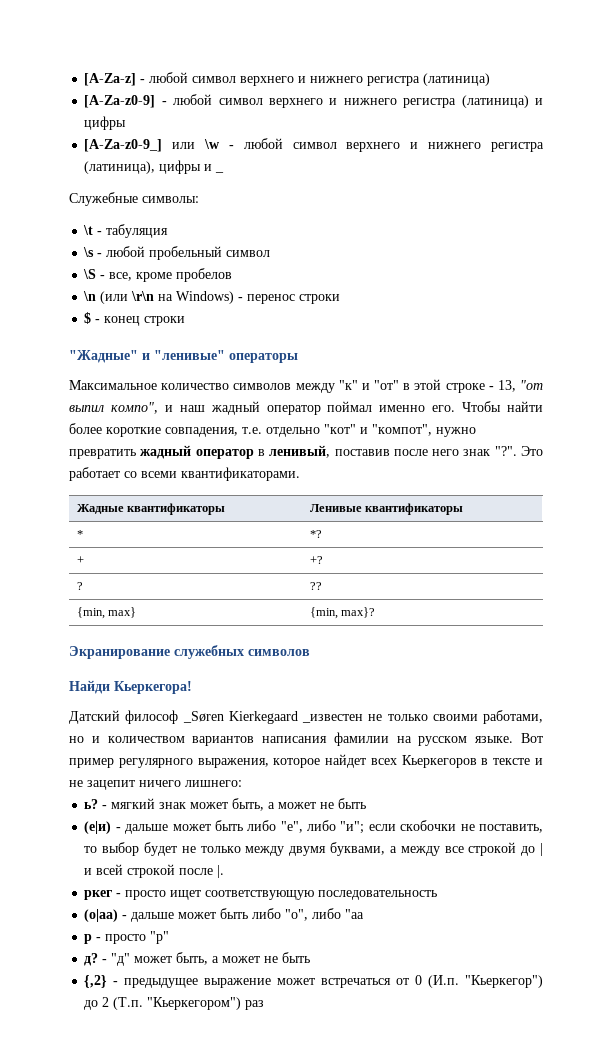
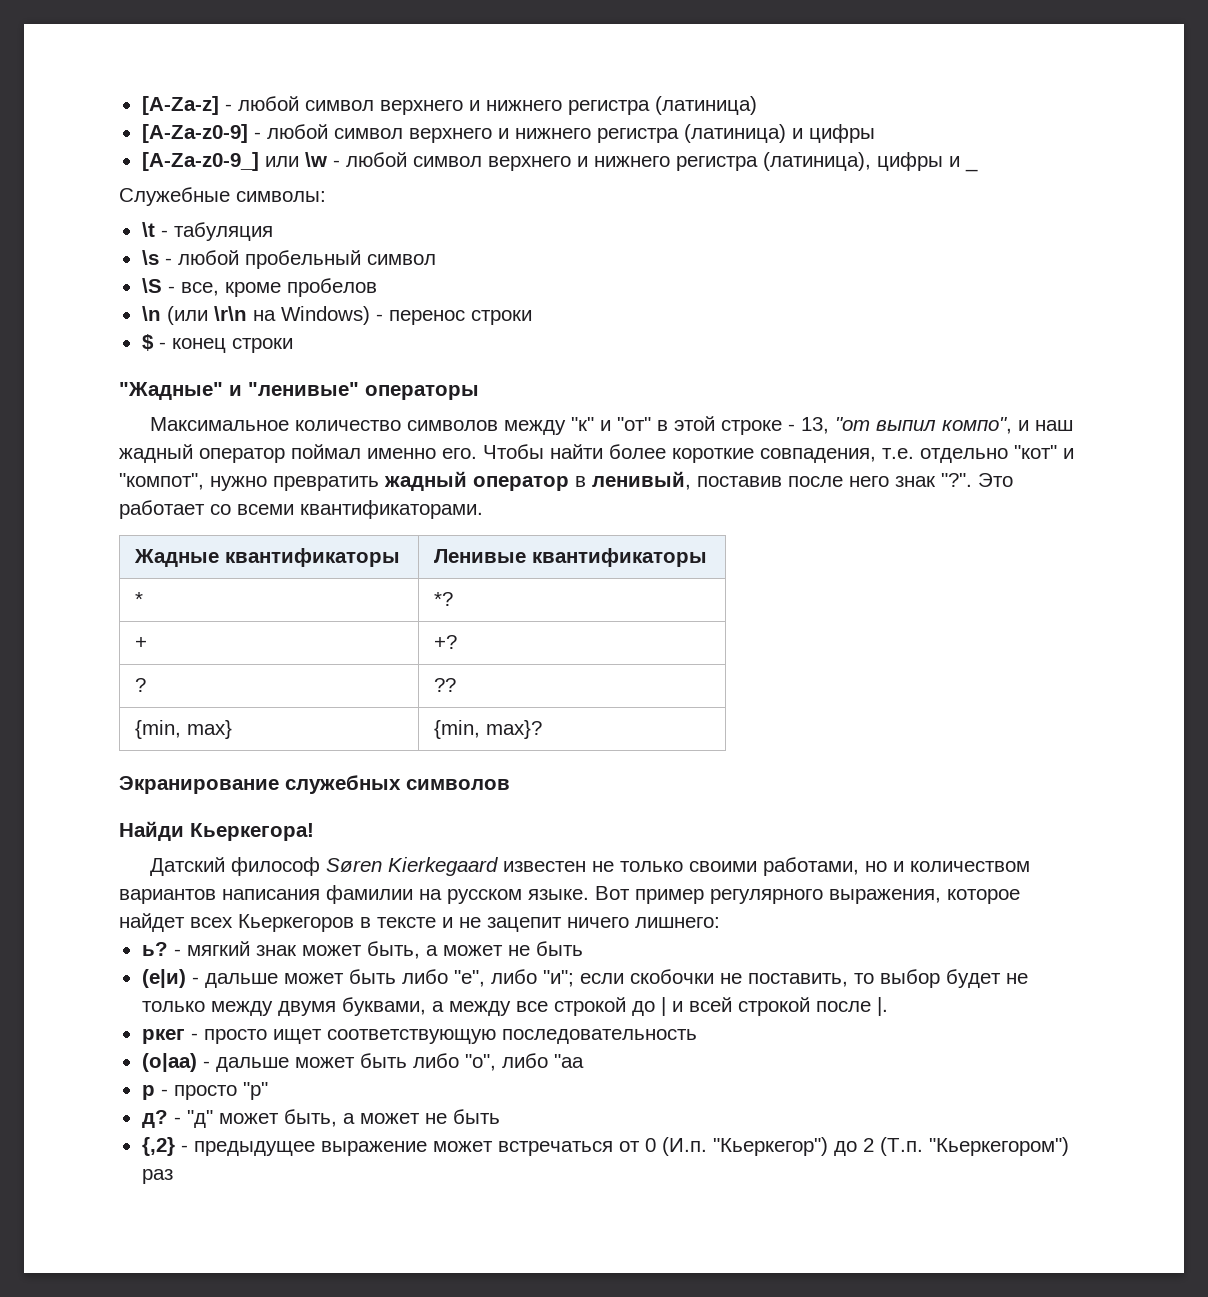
- Датский философ _Søren Kierkegaard _известен не только своими работами, но и количеством вариантов написания фамилии на русском языке.
+ Датский философ Søren Kierkegaard известен не только своими работами, но и количеством вариантов написания фамилии на русском языке.

